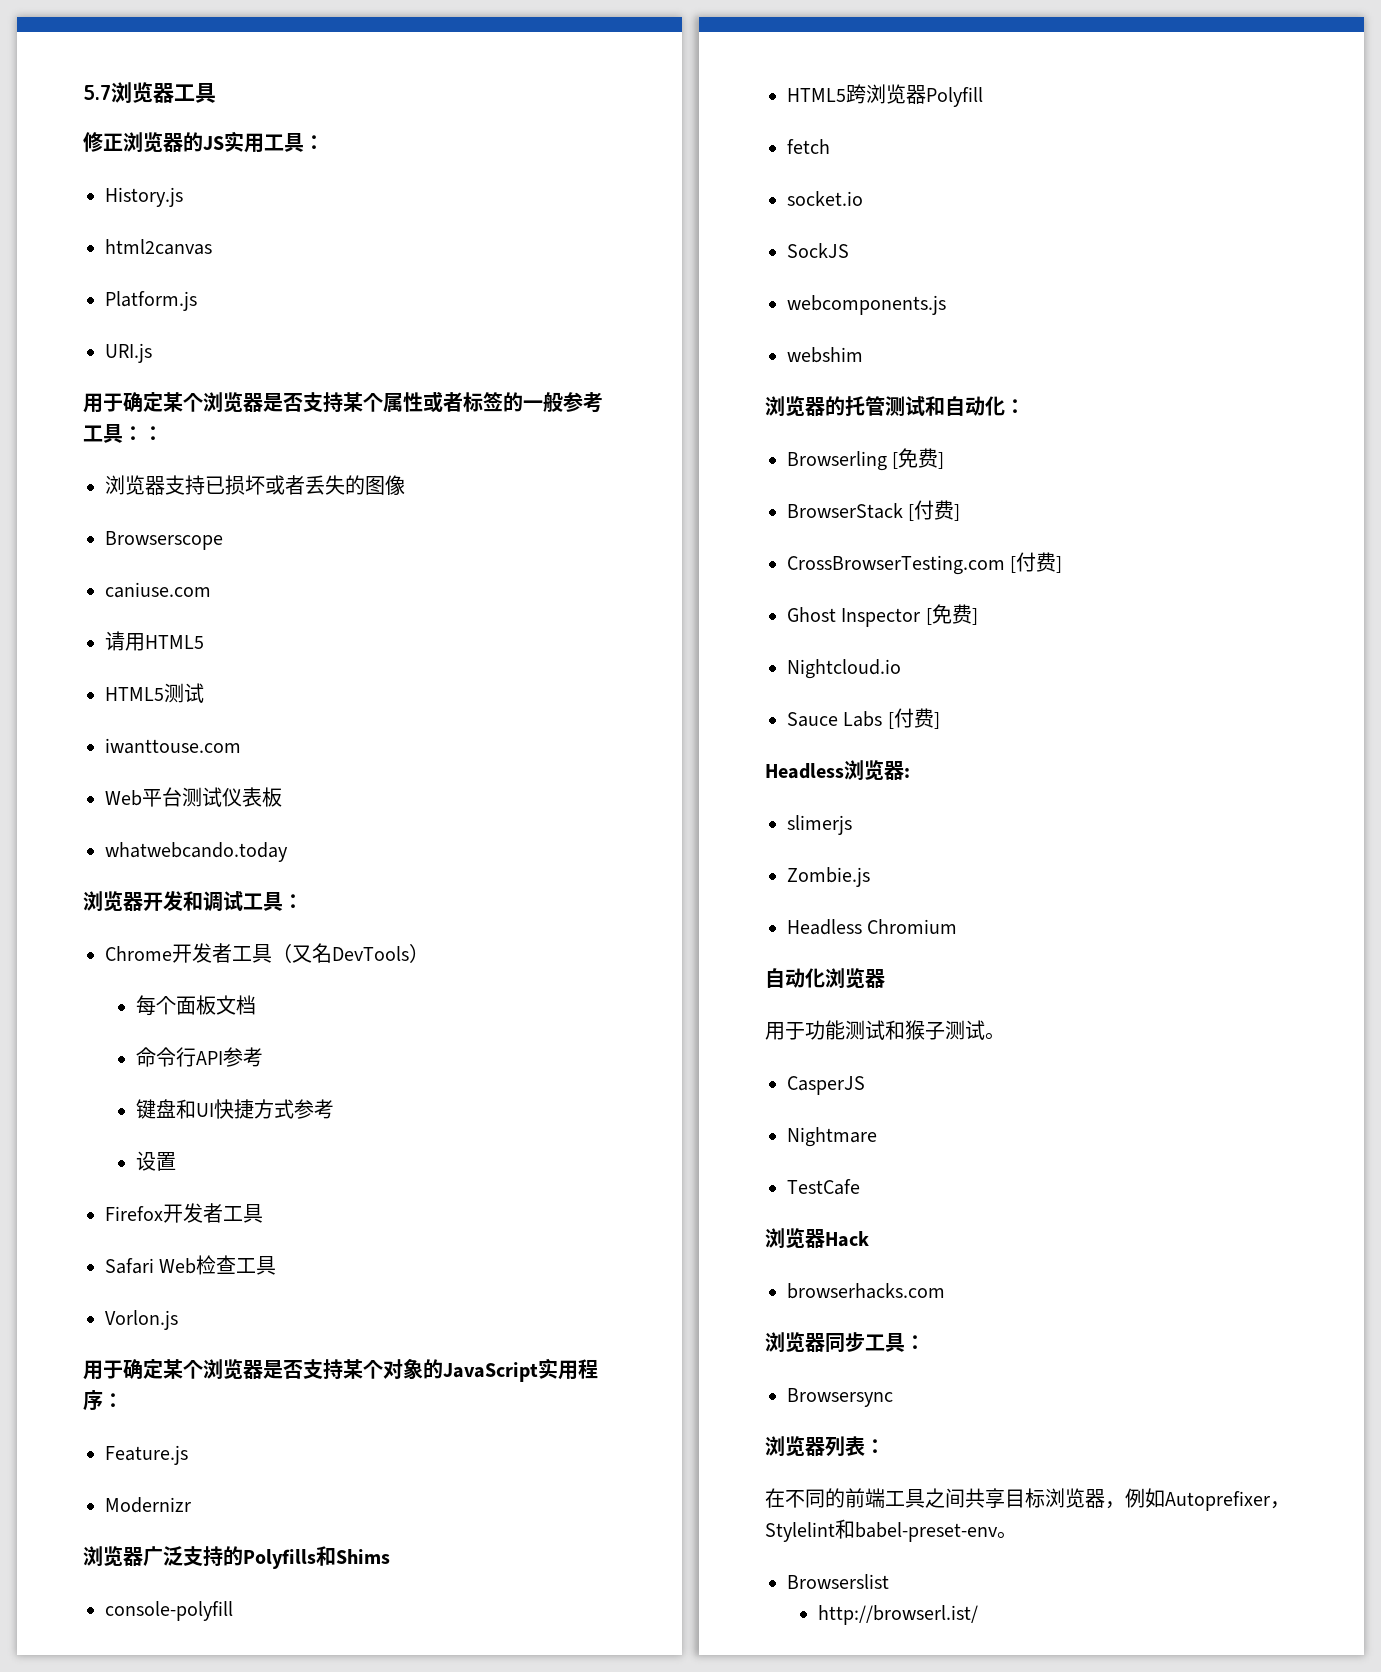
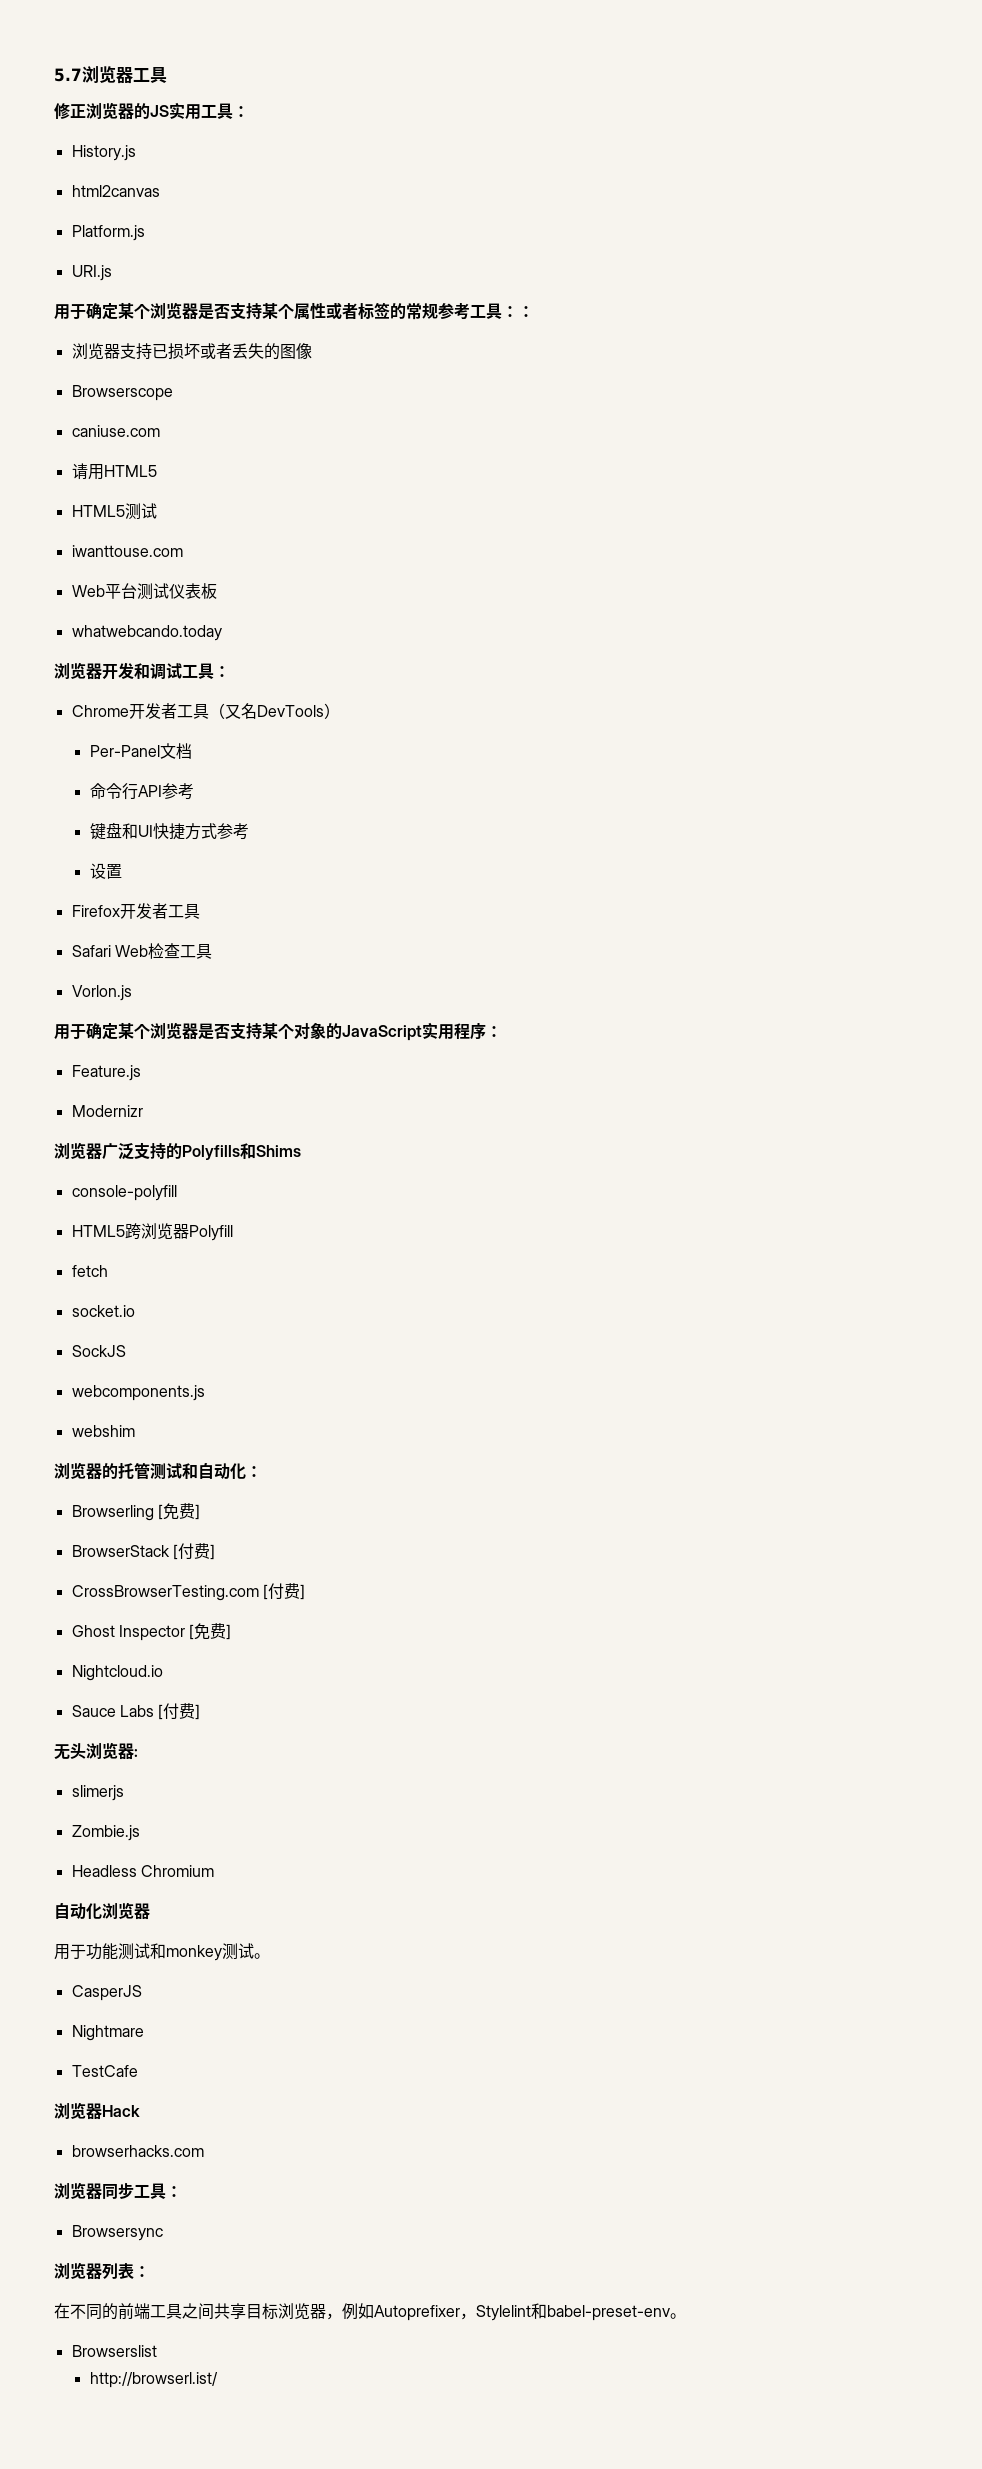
- 用于确定某个浏览器是否支持某个属性或者标签的一般参考工具：：
+ 用于确定某个浏览器是否支持某个属性或者标签的常规参考工具：：
- 每个面板文档
+ Per-Panel文档
- Headless浏览器:
+ 无头浏览器:
- 用于功能测试和猴子测试。
+ 用于功能测试和monkey测试。

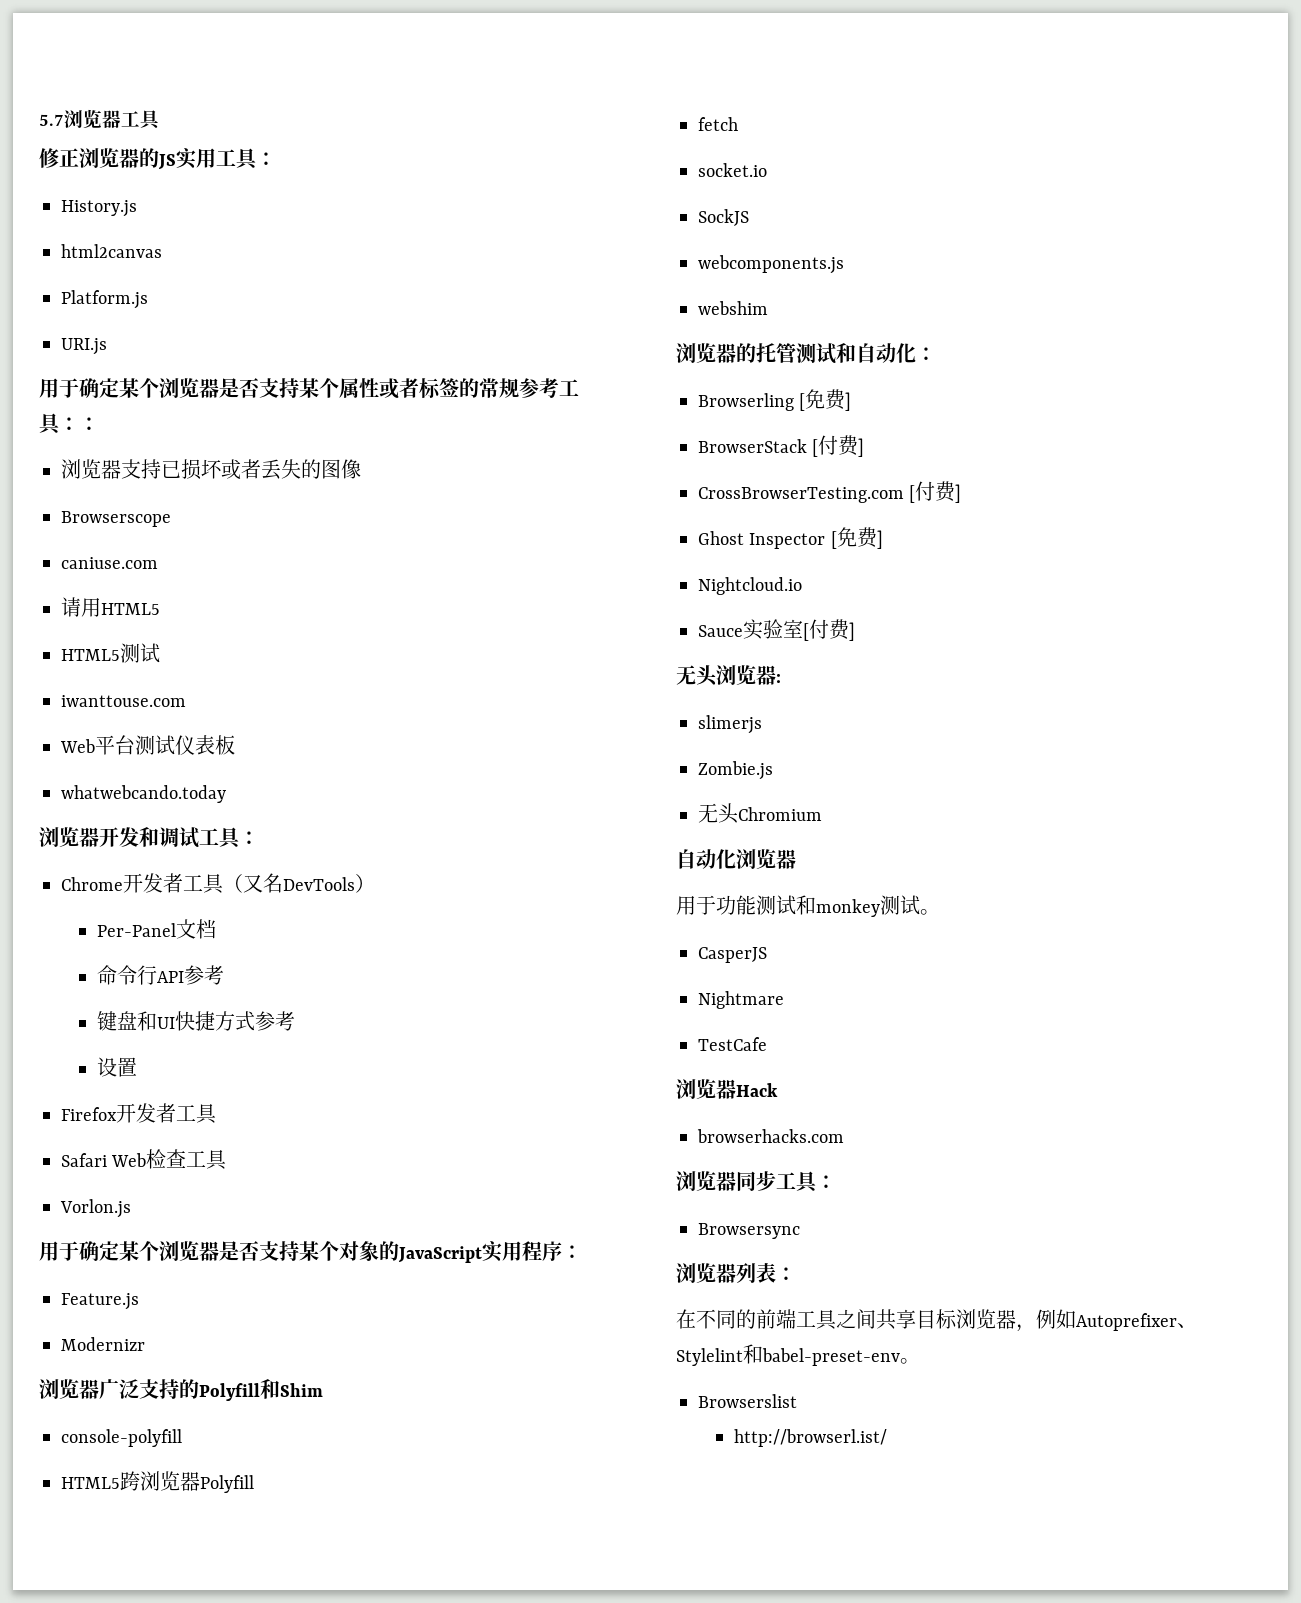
- 浏览器广泛支持的Polyfills和Shims
+ 浏览器广泛支持的Polyfill和Shim
- Sauce Labs [付费]
+ Sauce实验室[付费]
- Headless Chromium
+ 无头Chromium
- 在不同的前端工具之间共享目标浏览器，例如Autoprefixer，Stylelint和babel-preset-env。
+ 在不同的前端工具之间共享目标浏览器，例如Autoprefixer、Stylelint和babel-preset-env。

